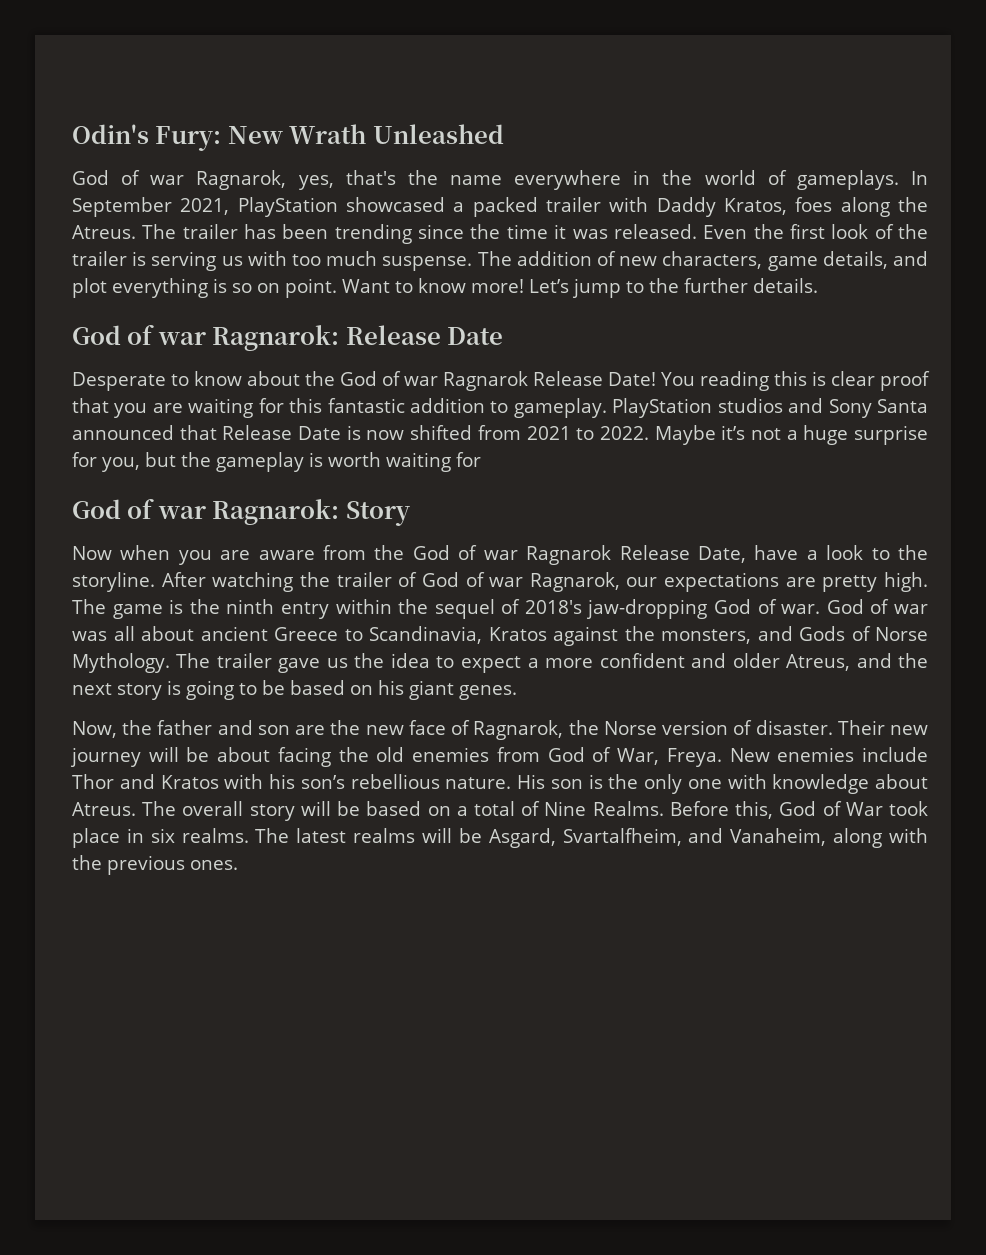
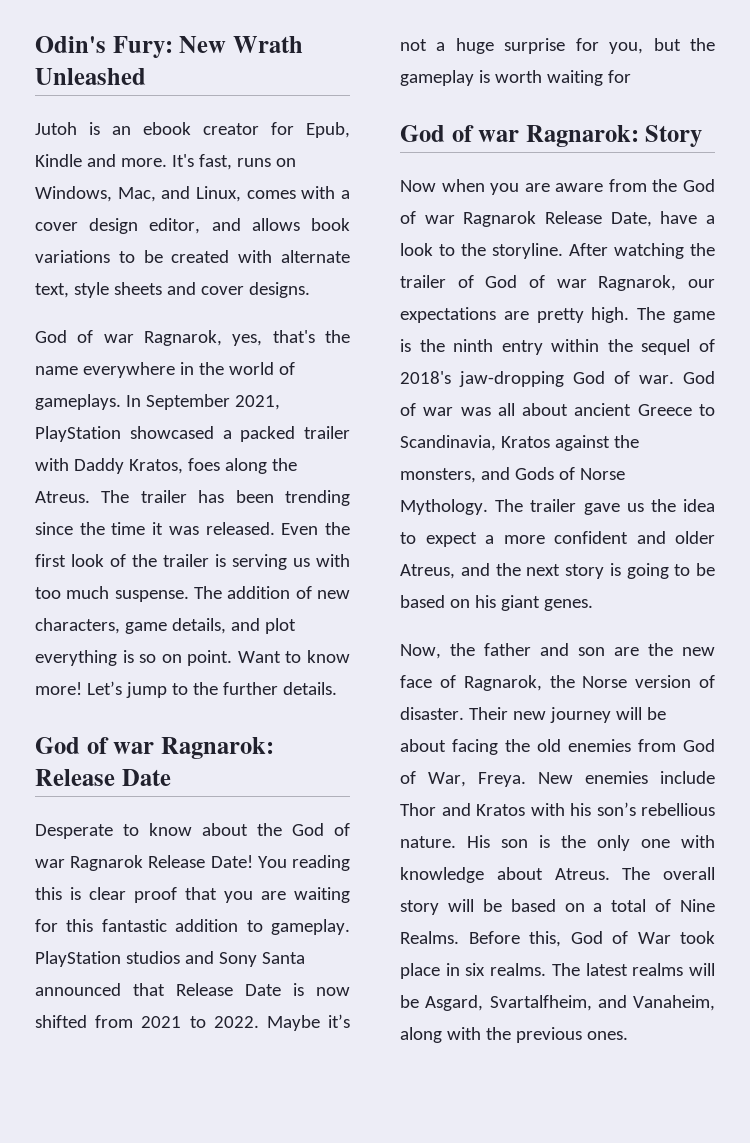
+ Jutoh is an ebook creator for Epub, Kindle and more. It's fast, runs on Windows, Mac, and Linux, comes with a cover design editor, and allows book variations to be created with alternate text, style sheets and cover designs.

